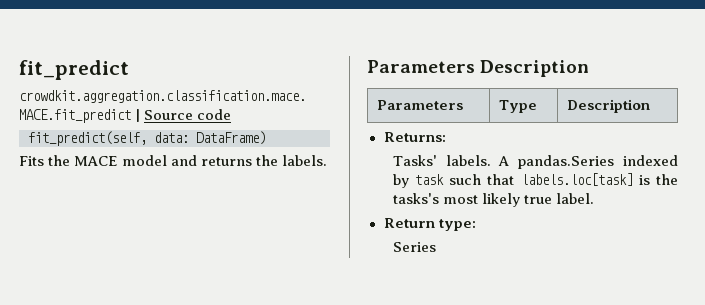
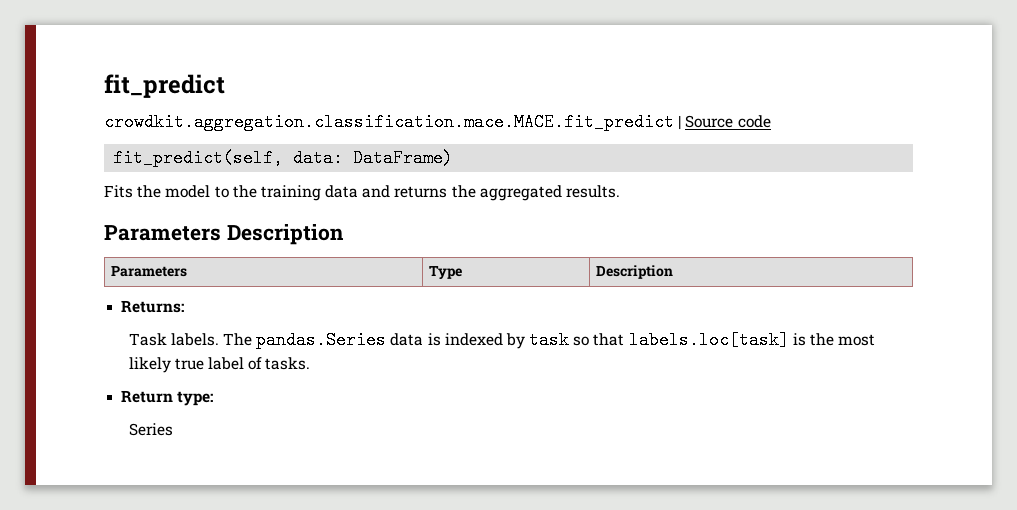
- Fits the MACE model and returns the labels.
+ Fits the model to the training data and returns the aggregated results.
- Tasks' labels. A pandas.Series indexed by task such that labels.loc[task] is the tasks's most likely true label.
+ Task labels. The pandas.Series data is indexed by task so that labels.loc[task] is the most likely true label of tasks.

